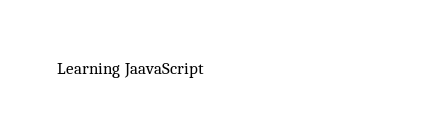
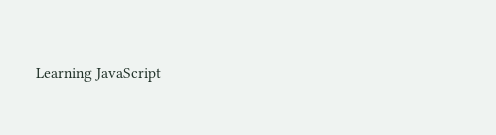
- Learning JaavaScript
+ Learning JavaScript

